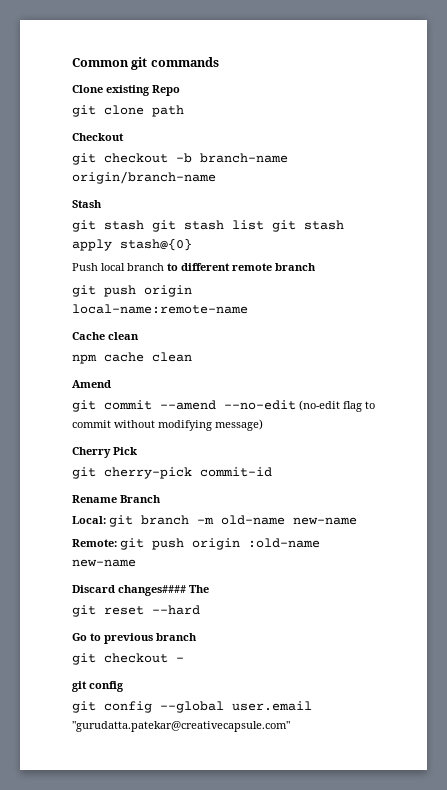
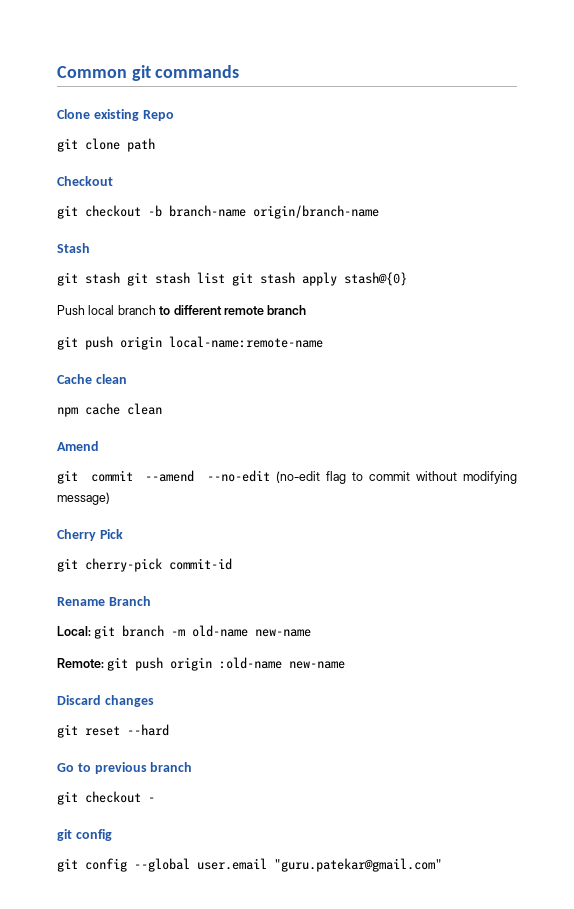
- Discard changes#### The
+ Discard changes
- git config --global user.email "gurudatta.patekar@creativecapsule.com"
+ git config --global user.email "guru.patekar@gmail.com"

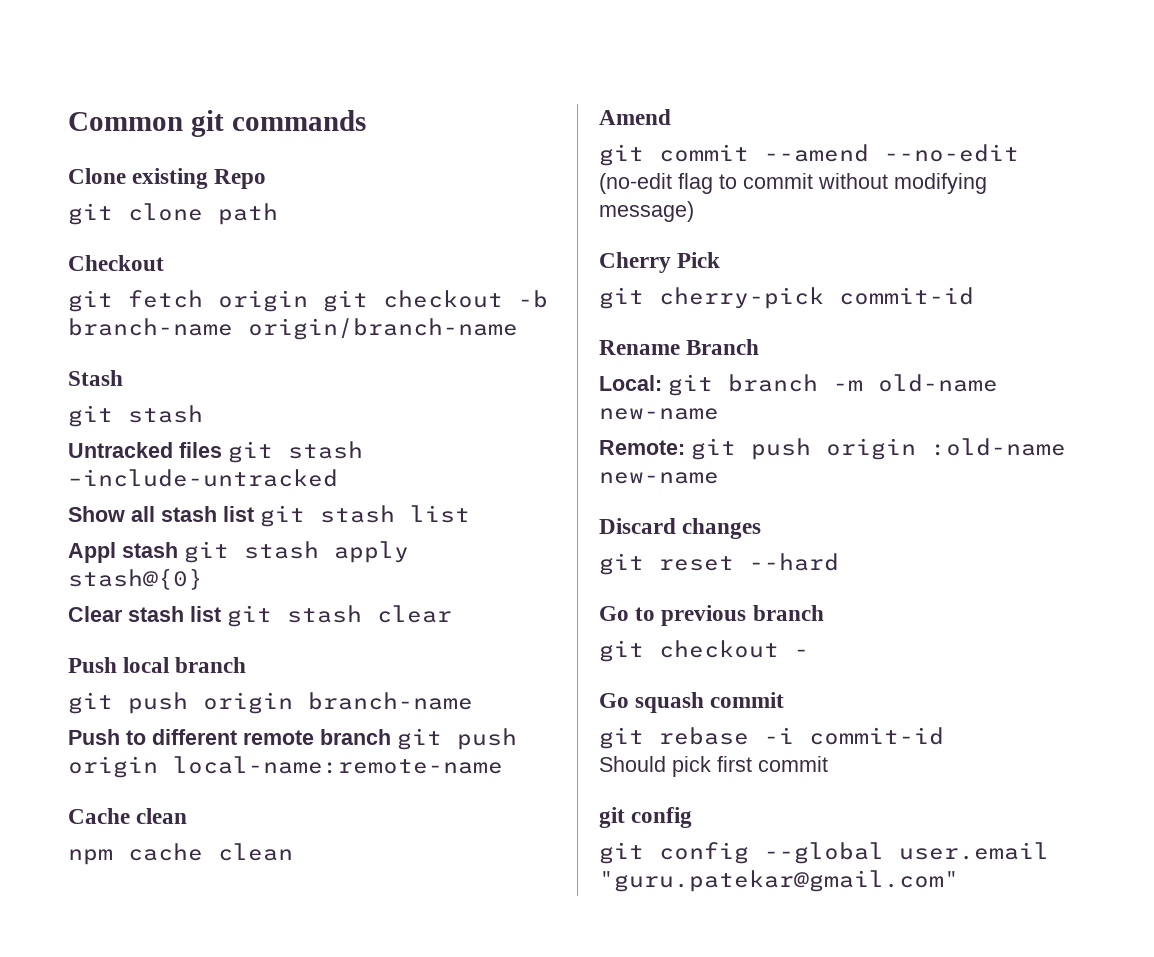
- git checkout -b branch-name origin/branch-name
+ git fetch origin git checkout -b branch-name origin/branch-name
  Stash
- git stash git stash list git stash apply stash@{0}
+ git stash
+ Untracked files git stash –include-untracked
+ Show all stash list git stash list
+ Appl stash git stash apply stash@{0}
- Push local branch to different remote branch
- git push origin local-name:remote-name
+ Clear stash list git stash clear
+ Push local branch
+ git push origin branch-name
+ Push to different remote branch git push origin local-name:remote-name
+ Go squash commit
+ git rebase -i commit-id
+ Should pick first commit

